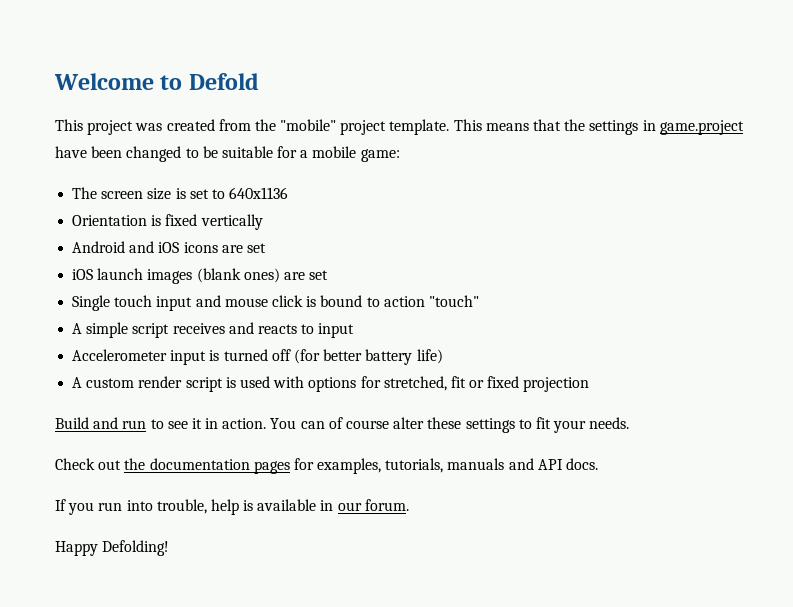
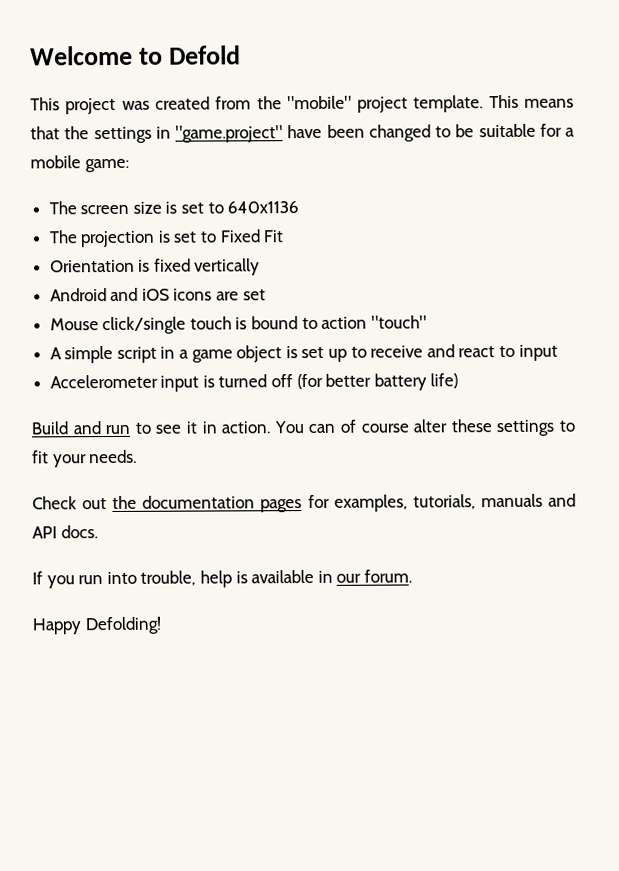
- This means that the settings in game.project have been changed to be suitable for a mobile game:
+ This means that the settings in "game.project" have been changed to be suitable for a mobile game:
+ The projection is set to Fixed Fit
- iOS launch images (blank ones) are set
- Single touch input and mouse click is bound to action "touch"
+ Mouse click/single touch is bound to action "touch"
- A simple script receives and reacts to input
+ A simple script in a game object is set up to receive and react to input
- A custom render script is used with options for stretched, fit or fixed projection

